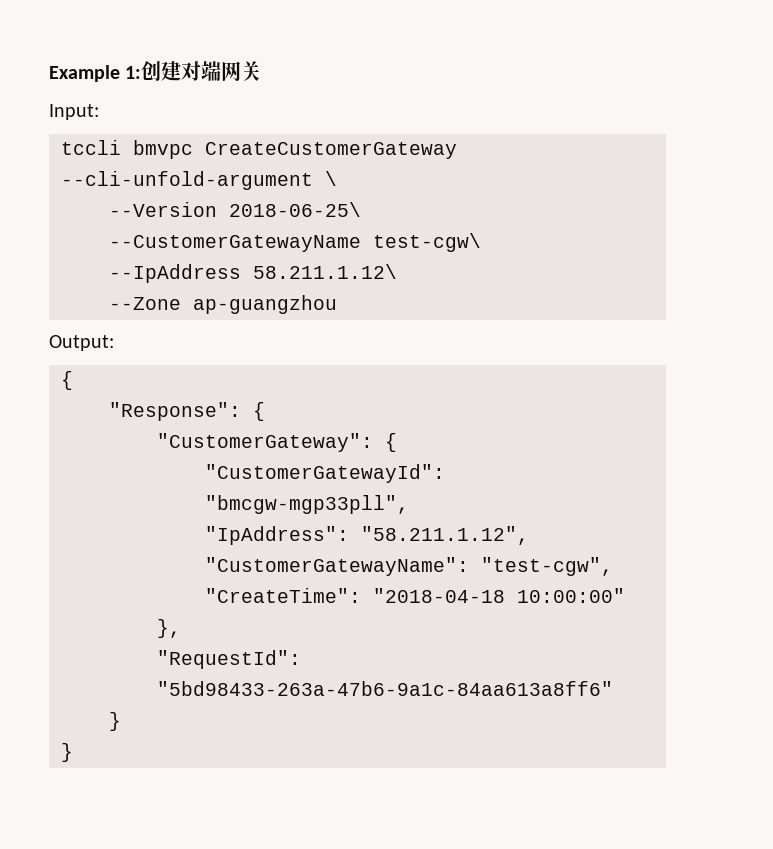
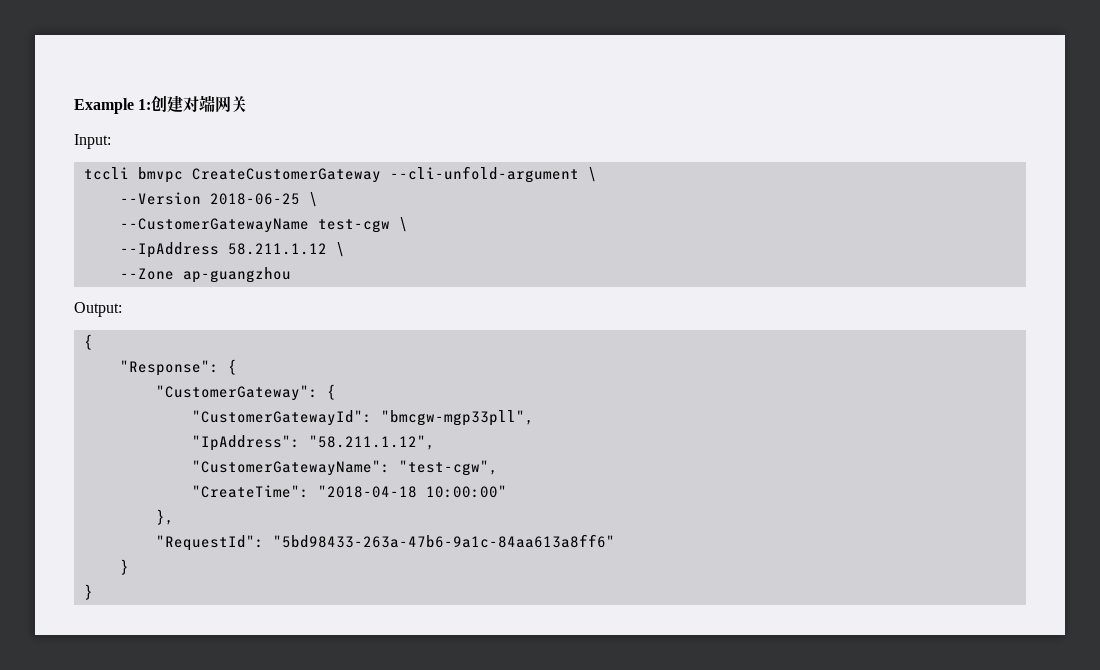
- --Version 2018-06-25\
+ --Version 2018-06-25 \
- --CustomerGatewayName test-cgw\
+ --CustomerGatewayName test-cgw \
- --IpAddress 58.211.1.12\
+ --IpAddress 58.211.1.12 \

